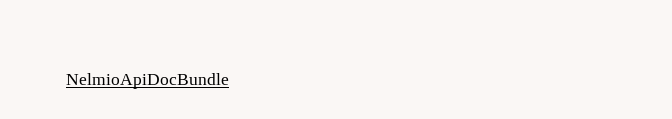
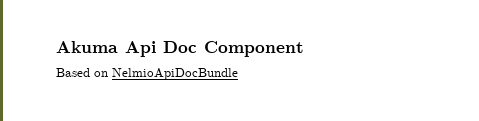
- NelmioApiDocBundle
+ Akuma Api Doc Component
+ Based on NelmioApiDocBundle

